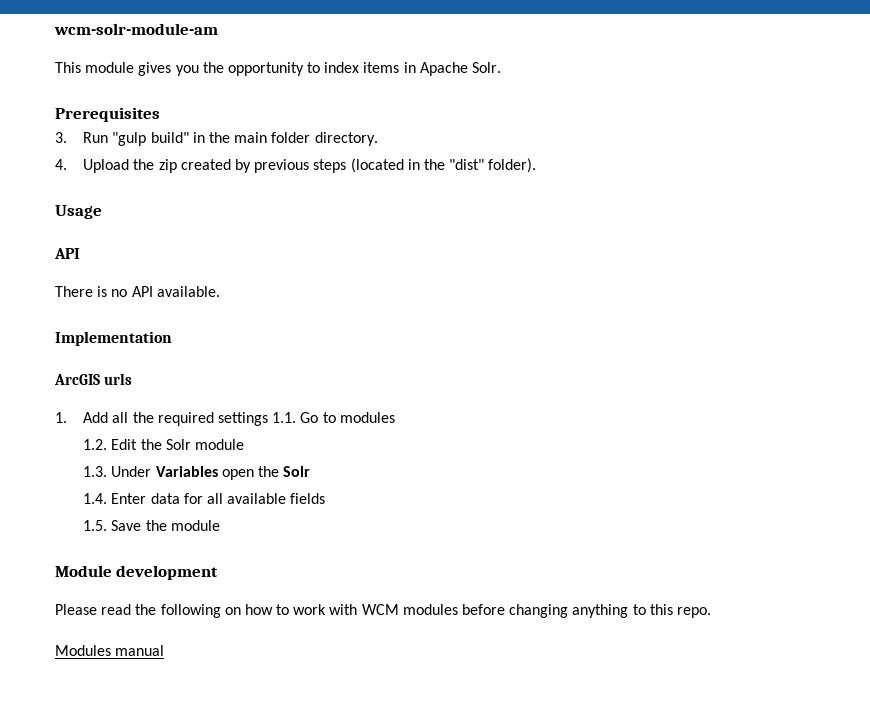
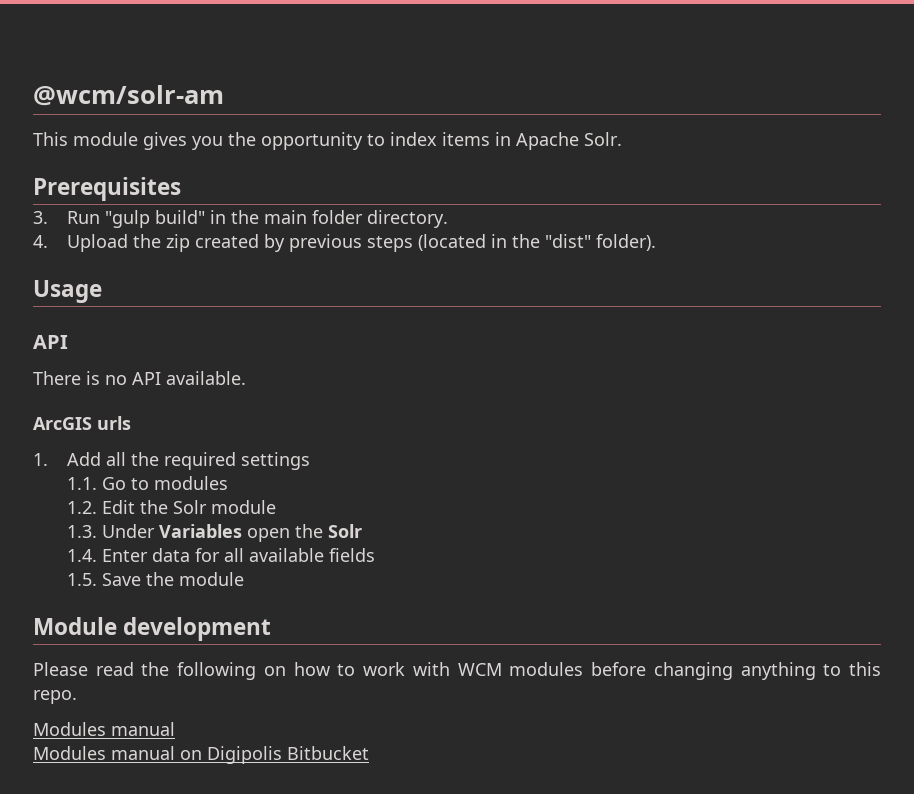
- wcm-solr-module-am
+ @wcm/solr-am
- Implementation
- 1. Add all the required settings 1.1. Go to modules
+ 1. Add all the required settings
+ 1.1. Go to modules
+ Modules manual on Digipolis Bitbucket

